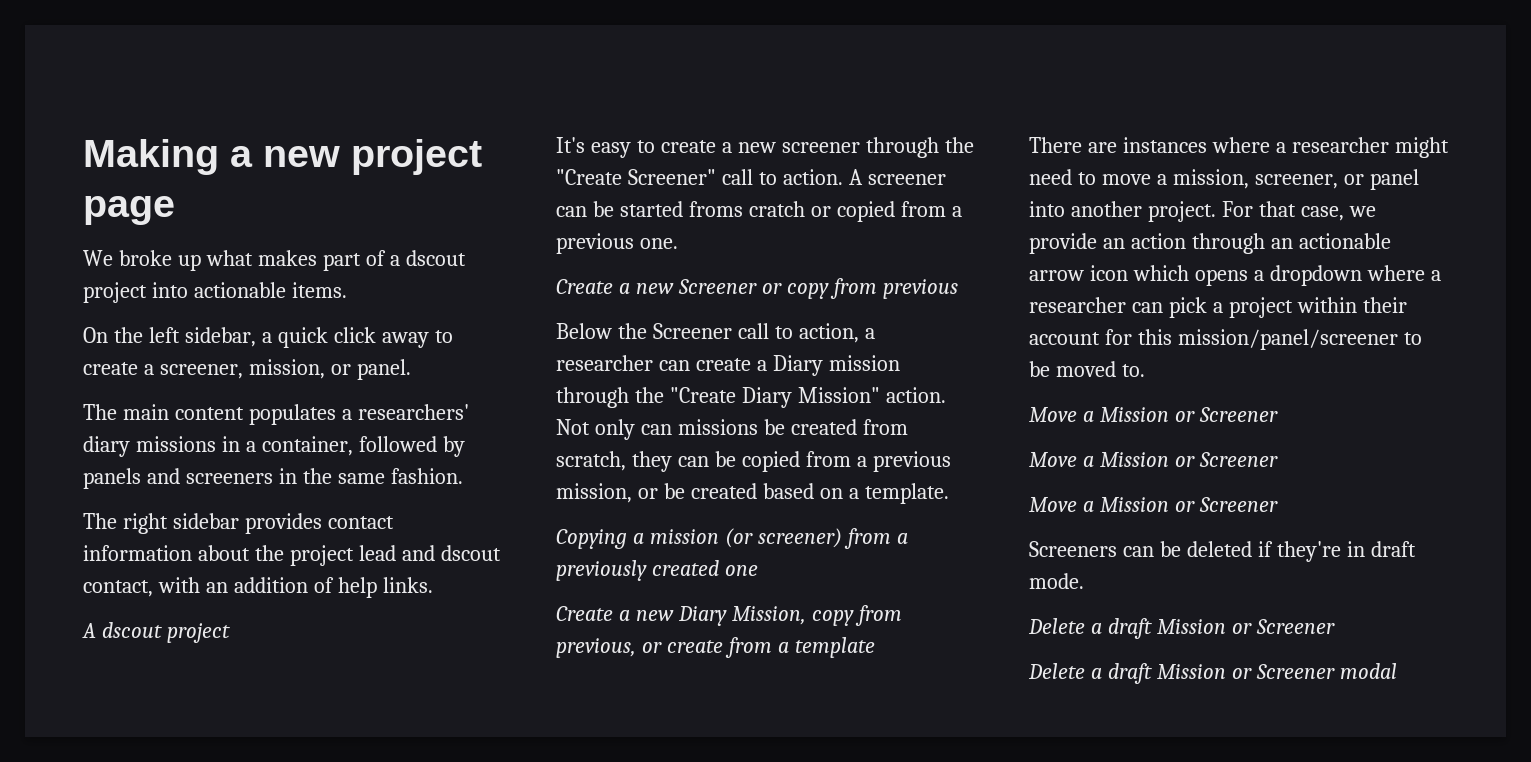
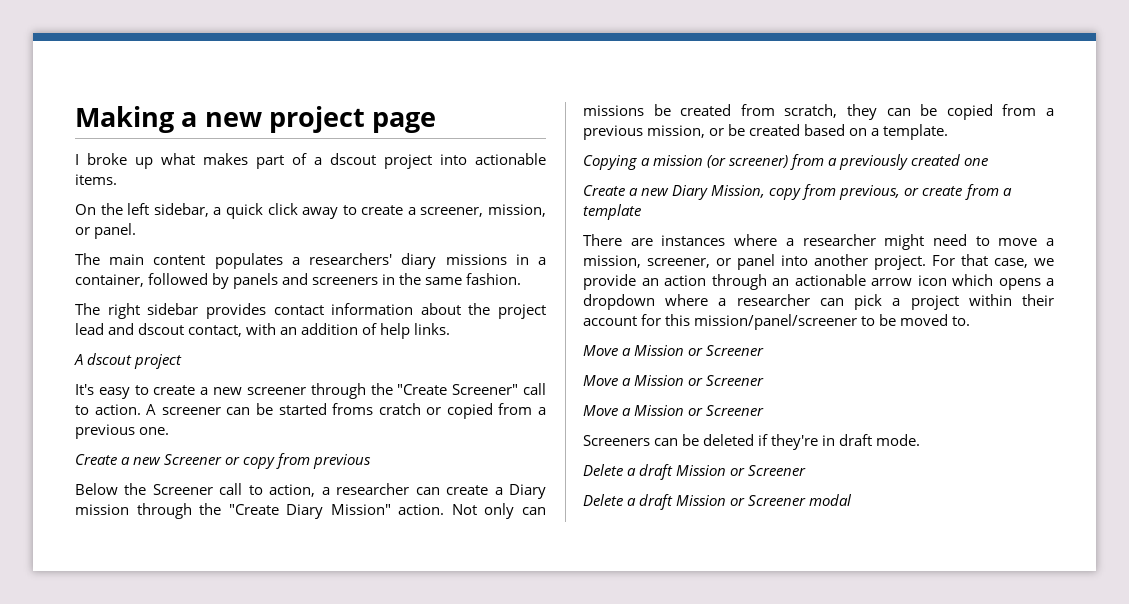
- We broke up what makes part of a dscout project into actionable items.
+ I broke up what makes part of a dscout project into actionable items.

